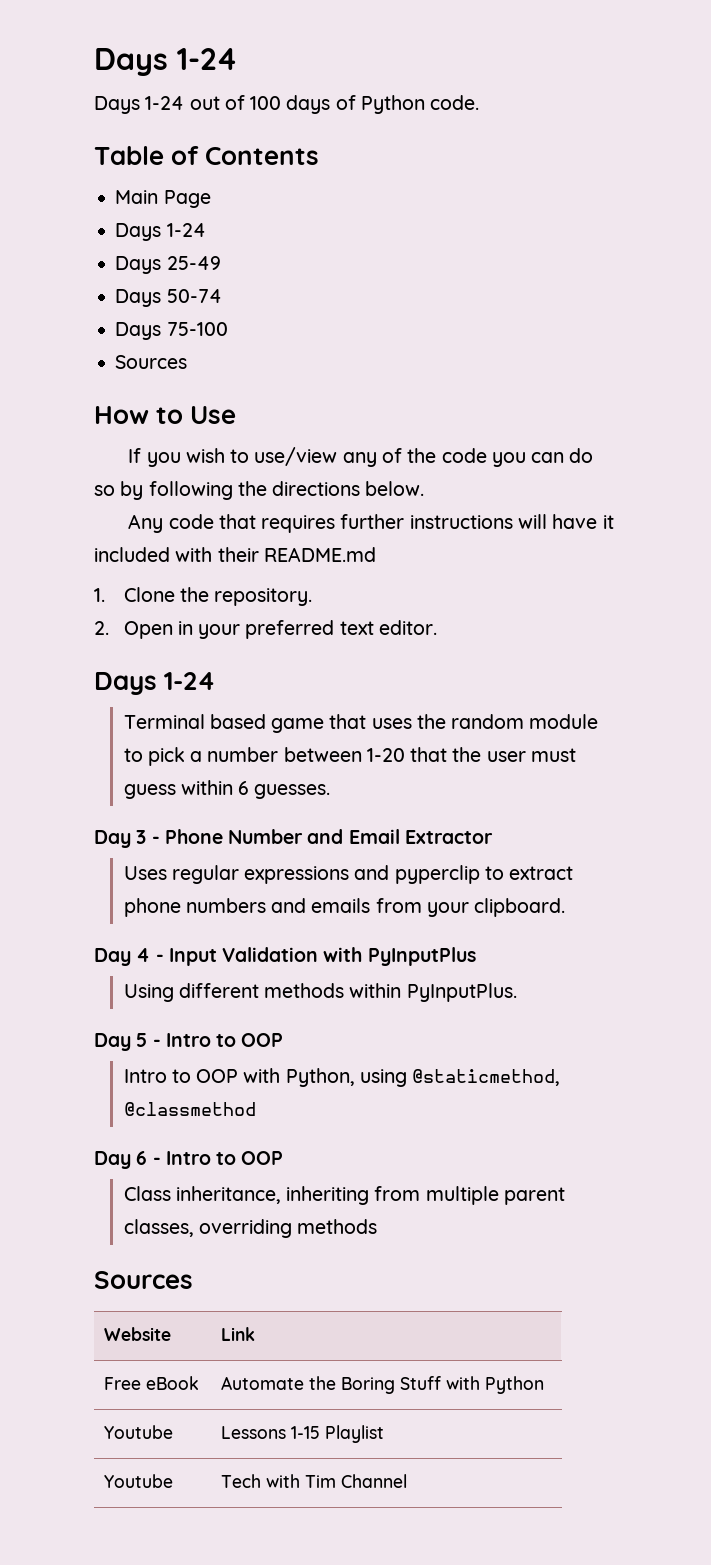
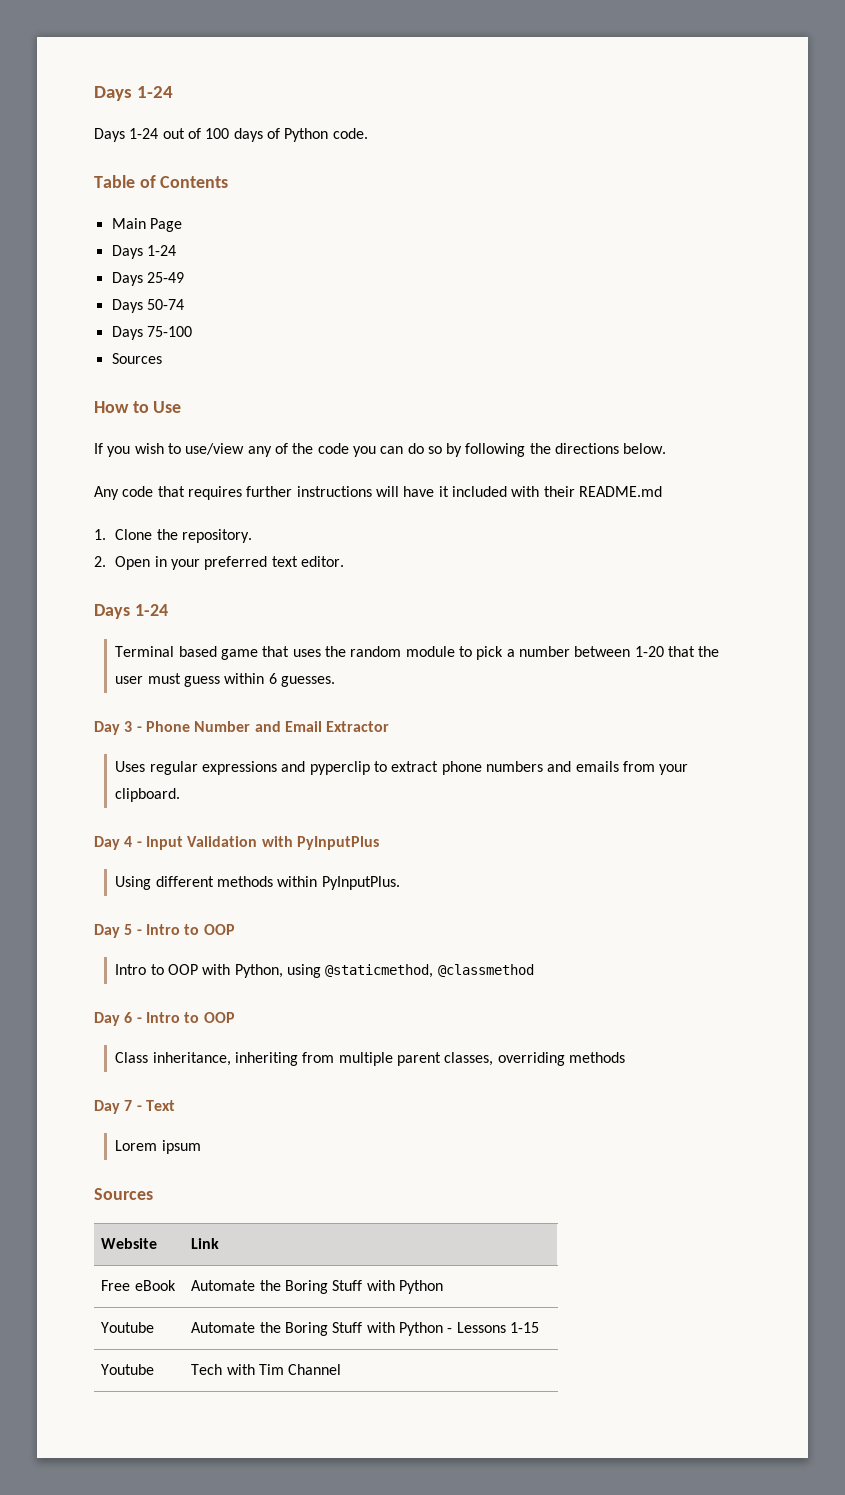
+ Day 7 - Text
+ Lorem ipsum
- Youtube | Lessons 1-15 Playlist
+ Youtube | Automate the Boring Stuff with Python - Lessons 1-15

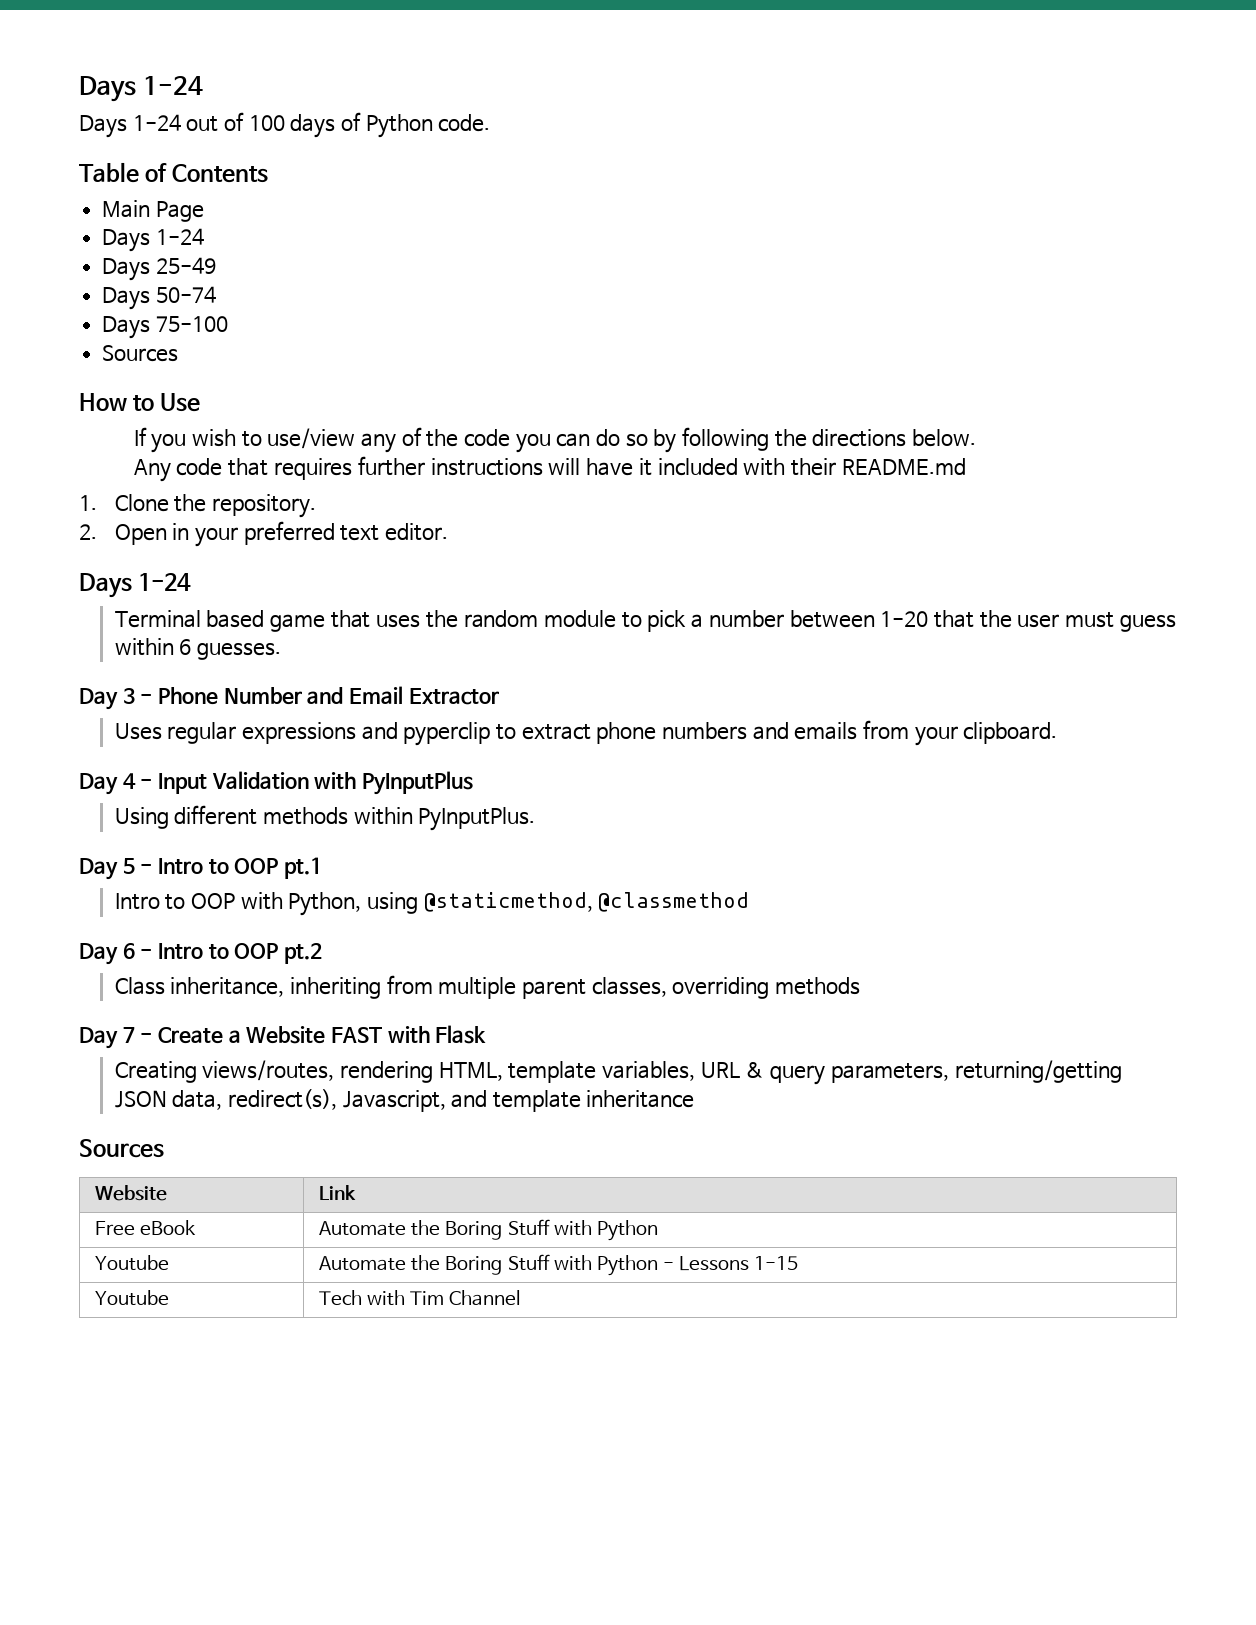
- Day 5 - Intro to OOP
+ Day 5 - Intro to OOP pt.1
- Day 6 - Intro to OOP
+ Day 6 - Intro to OOP pt.2
- Day 7 - Text
- Lorem ipsum
+ Day 7 - Create a Website FAST with Flask
+ Creating views/routes, rendering HTML, template variables, URL & query parameters, returning/getting JSON data, redirect(s), Javascript, and template inheritance

